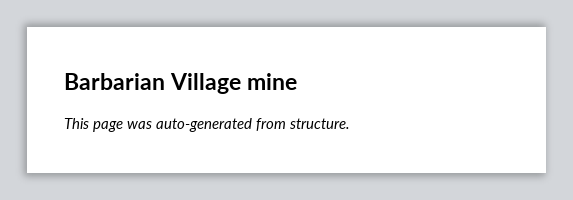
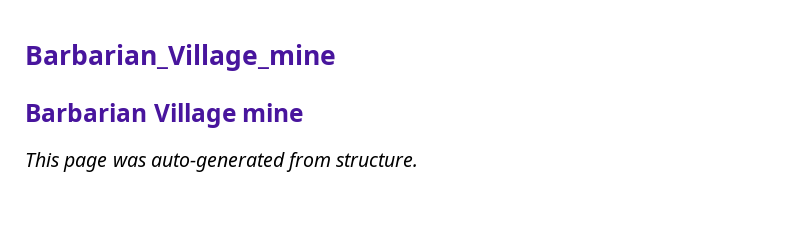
+ Barbarian_Village_mine

